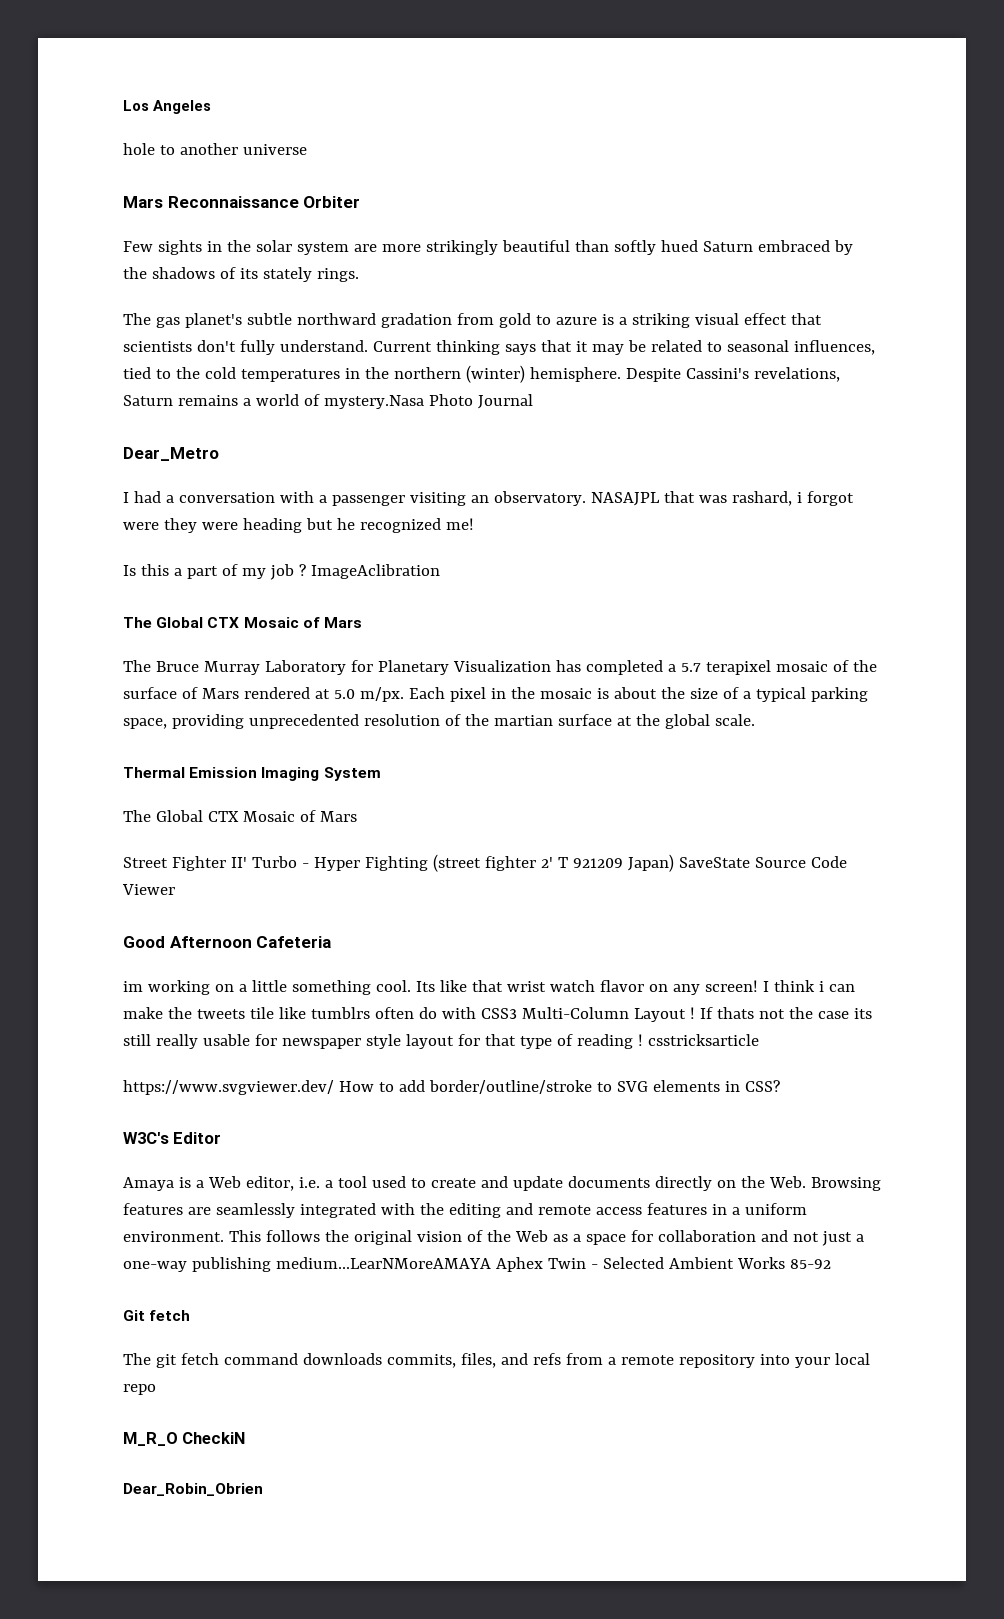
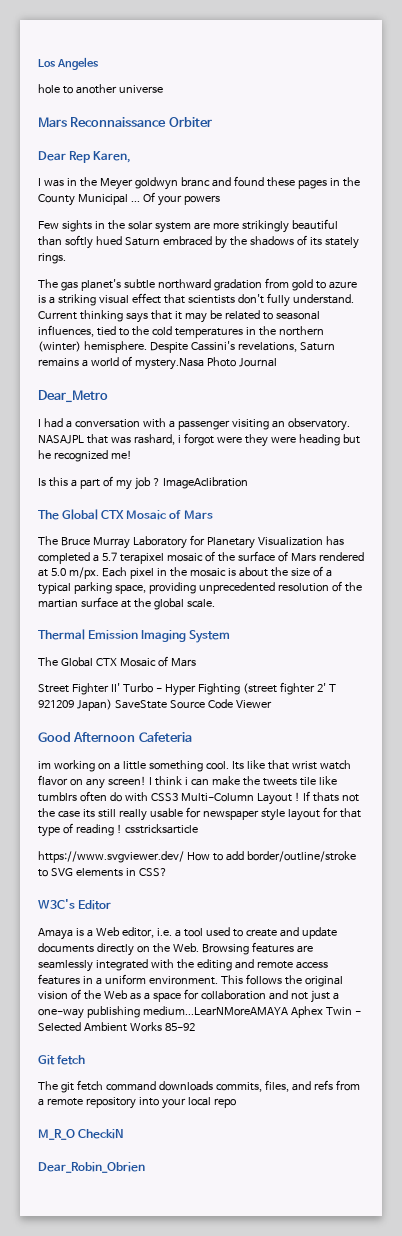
+ Dear Rep Karen,
+ I was in the Meyer goldwyn branc and found these pages in the County Municipal ... Of your powers

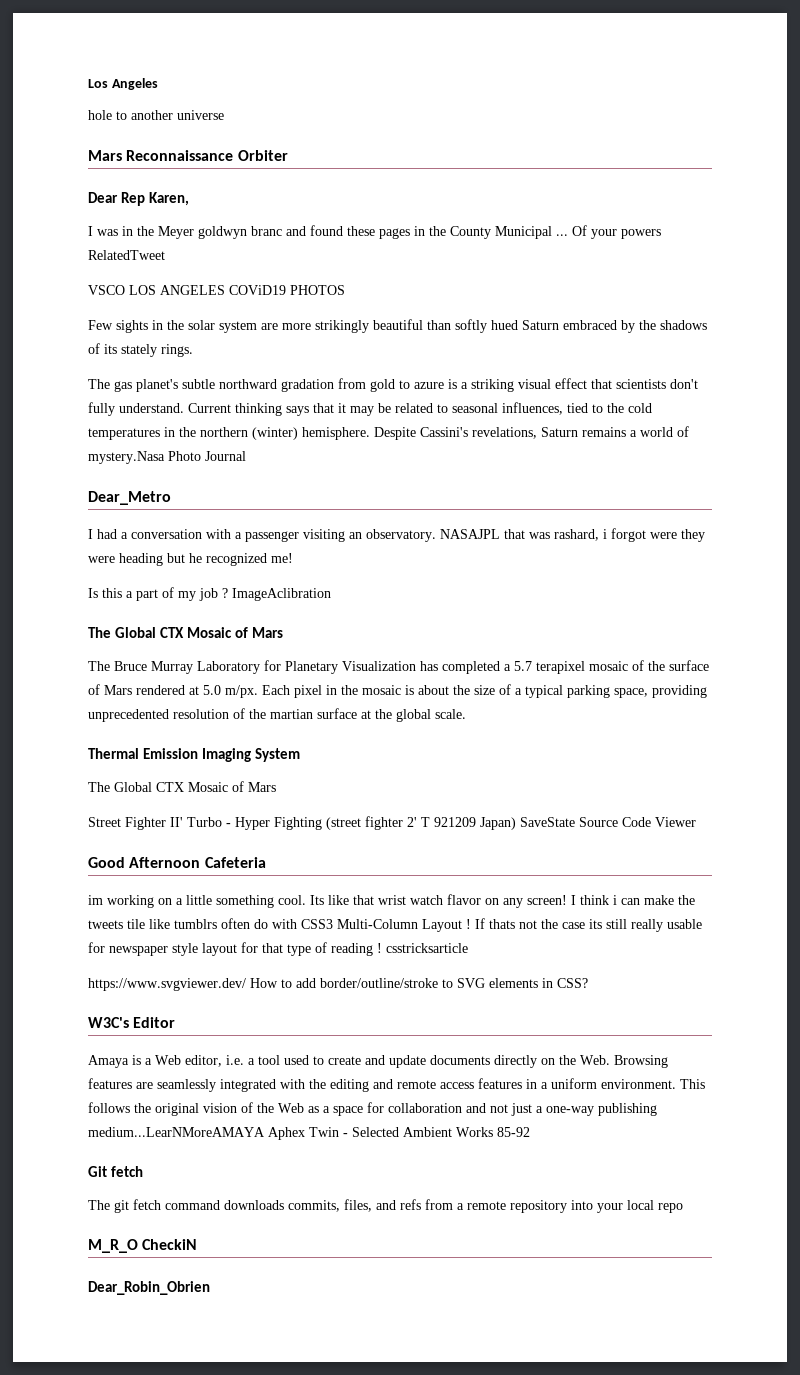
- Of your powers
+ Of your powers RelatedTweet
+ VSCO LOS ANGELES COViD19 PHOTOS

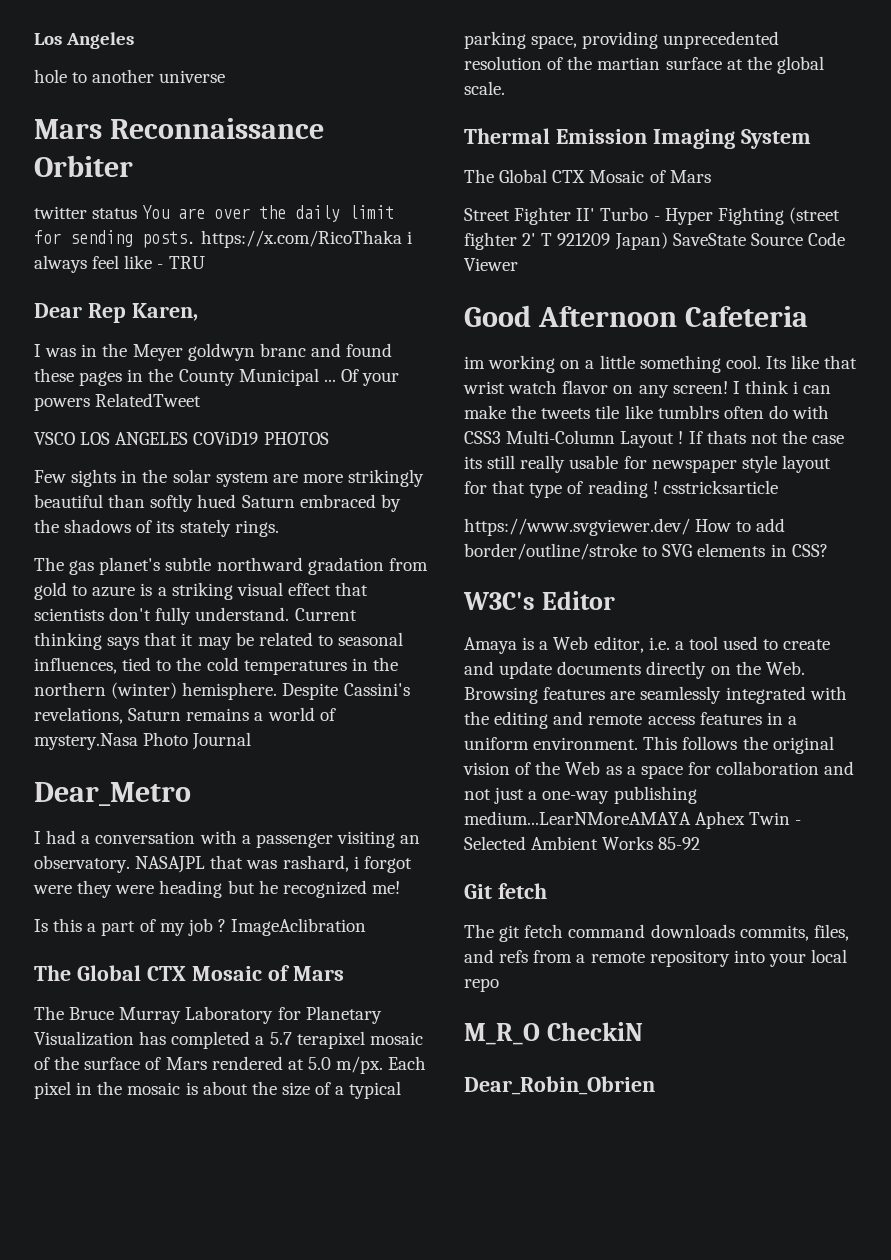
+ twitter status You are over the daily limit for sending posts. https://x.com/RicoThaka i always feel like - TRU

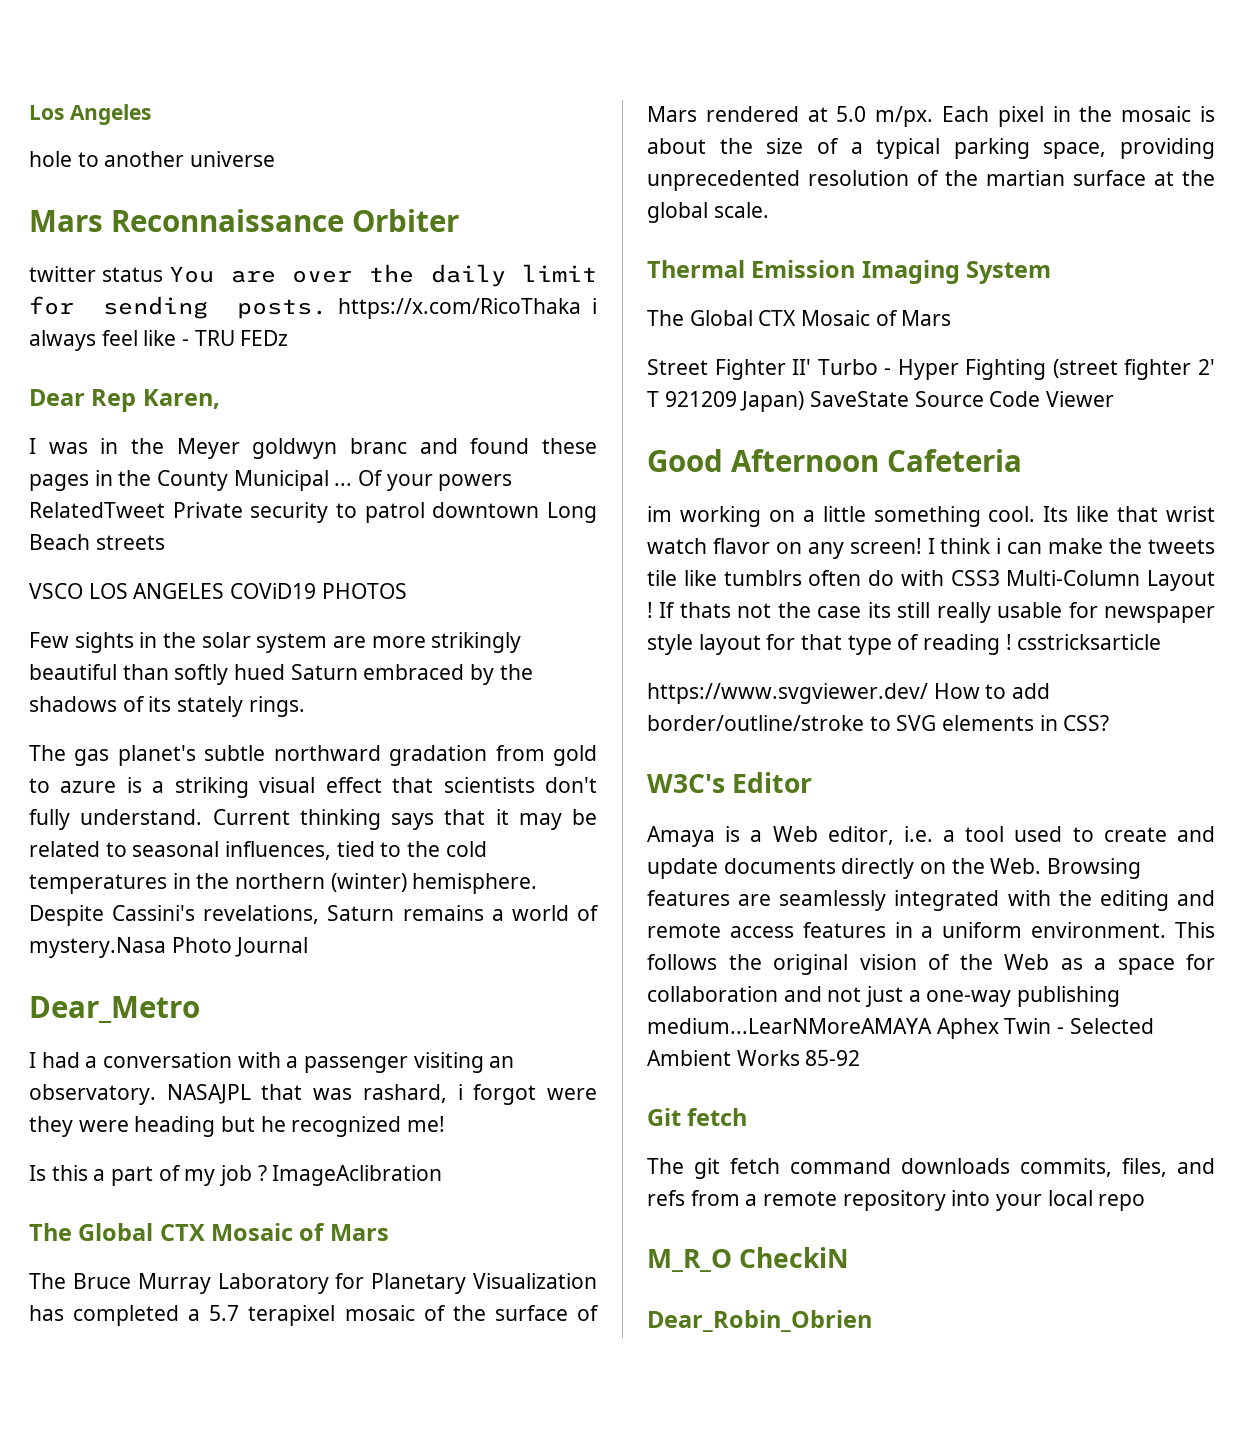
- twitter status You are over the daily limit for sending posts. https://x.com/RicoThaka i always feel like - TRU
+ twitter status You are over the daily limit for sending posts. https://x.com/RicoThaka i always feel like - TRU FEDz
- Of your powers RelatedTweet
+ Of your powers RelatedTweet Private security to patrol downtown Long Beach streets

